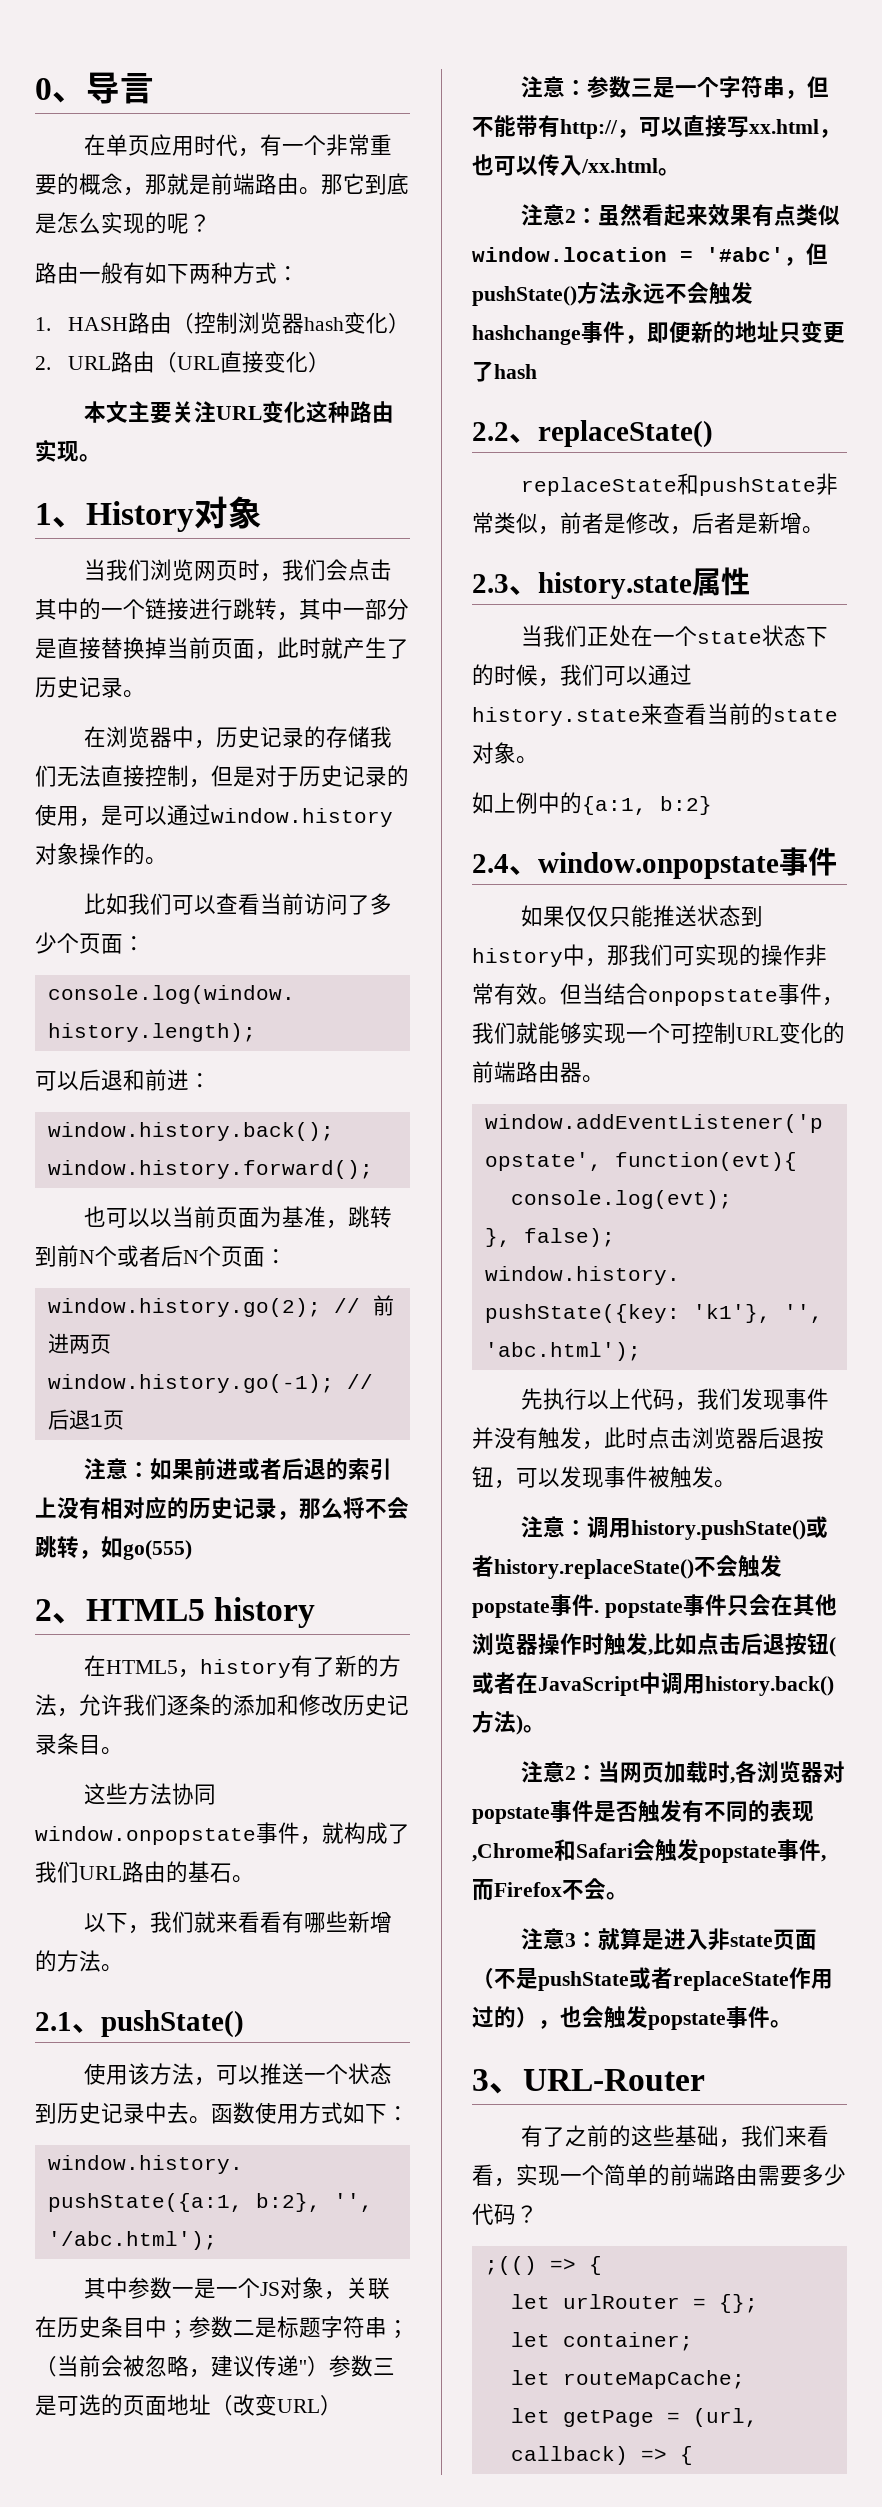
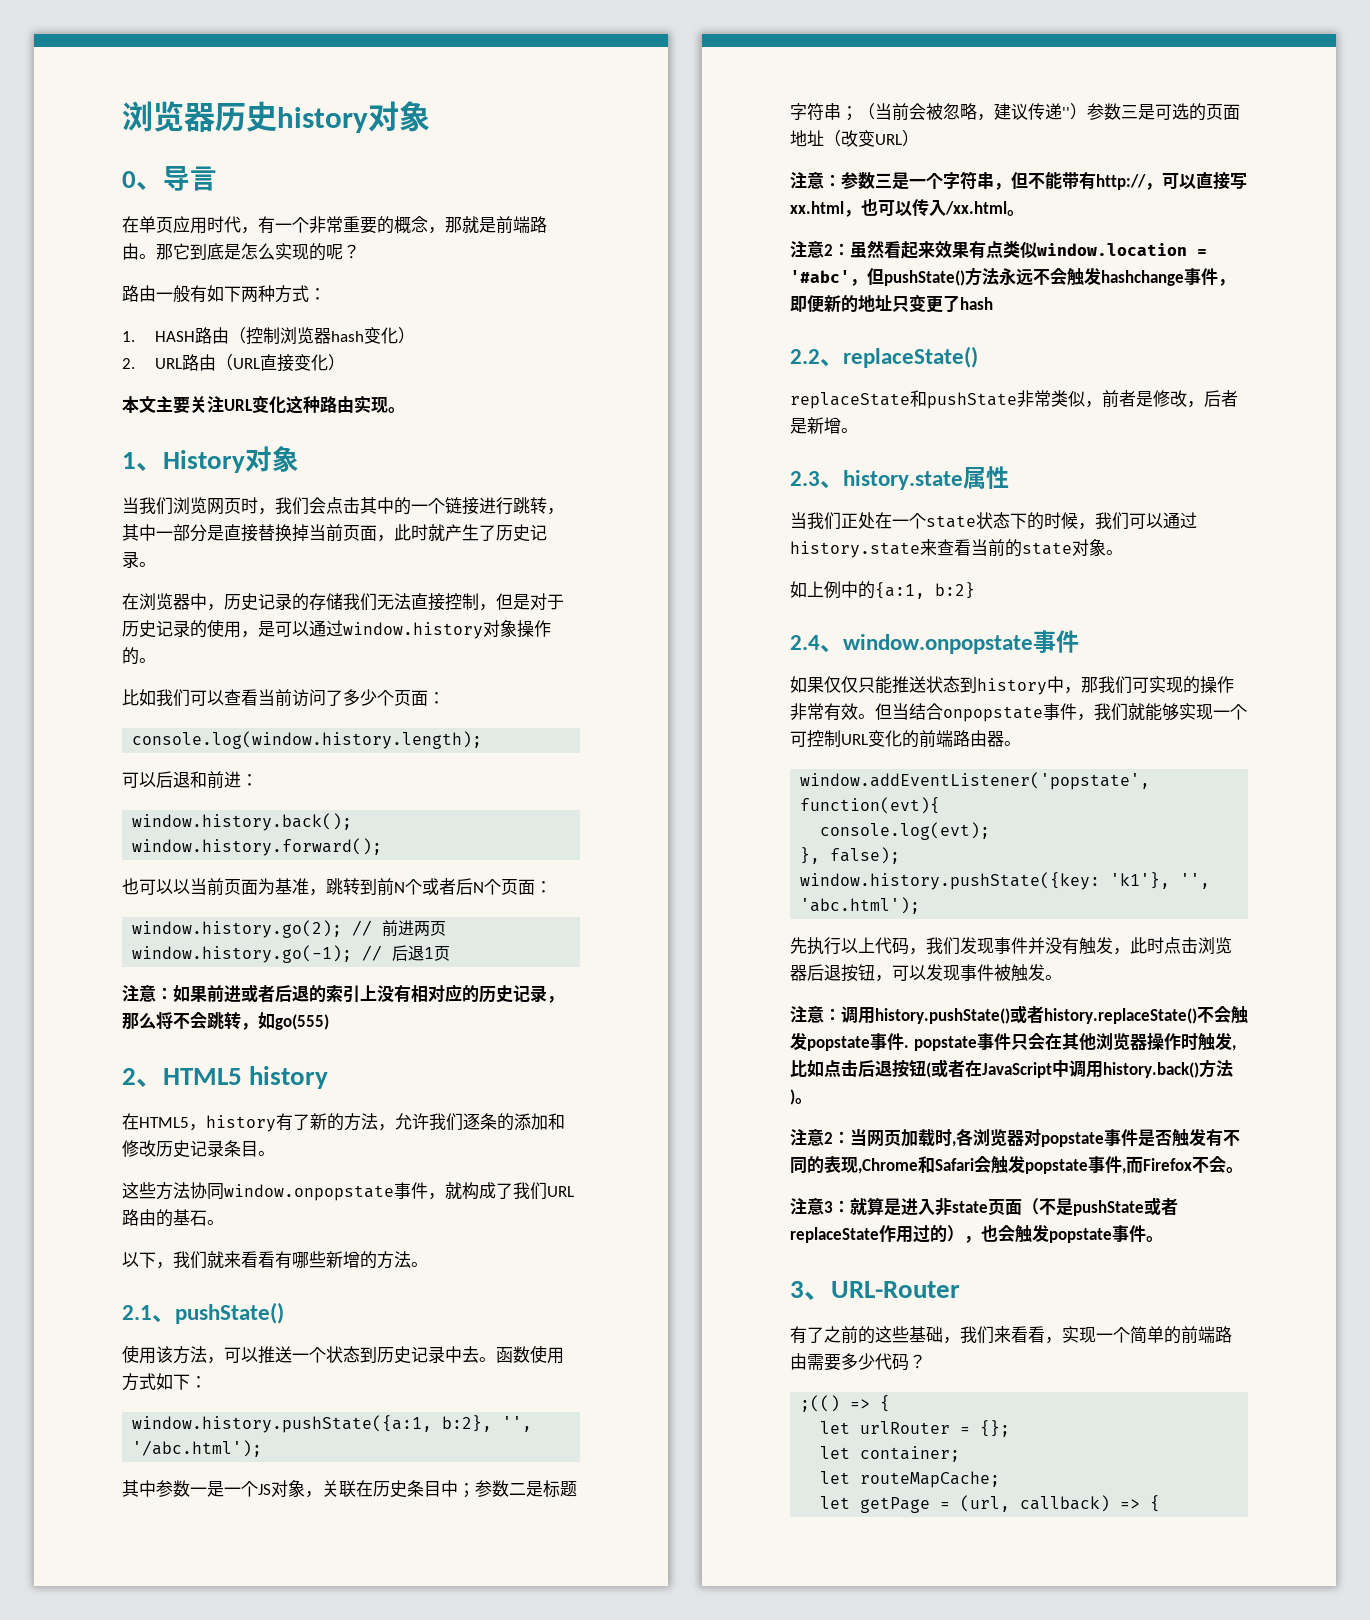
+ 浏览器历史history对象

